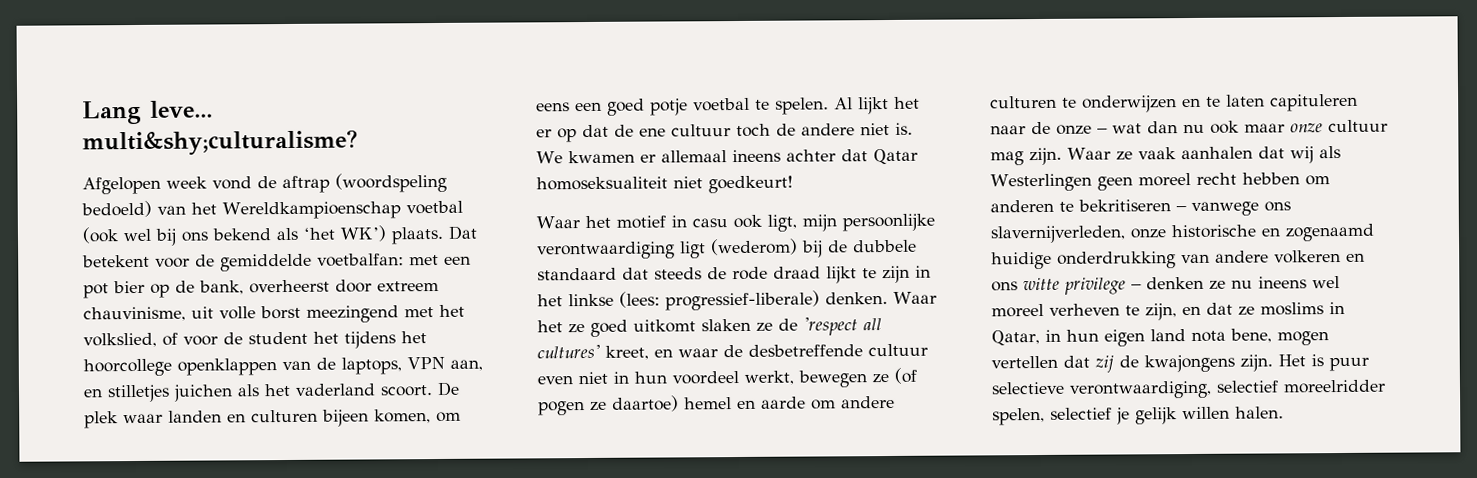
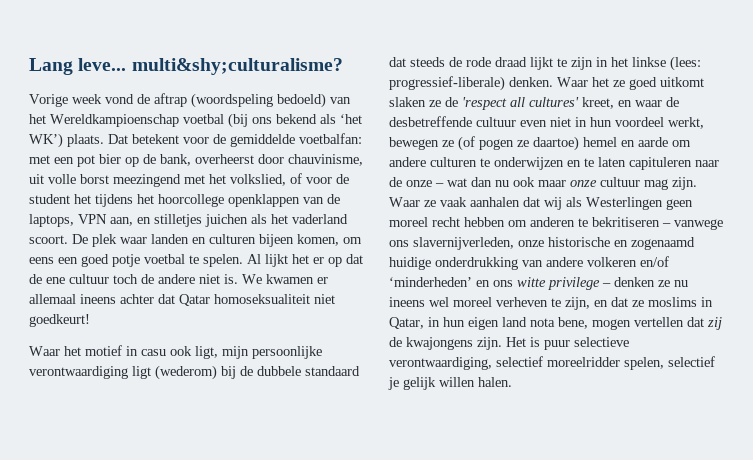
- Afgelopen week vond de aftrap (woordspeling bedoeld) van het Wereldkampioenschap voetbal (ook wel bij ons bekend als ‘het WK’) plaats.
+ Vorige week vond de aftrap (woordspeling bedoeld) van het Wereldkampioenschap voetbal (bij ons bekend als ‘het WK’) plaats.
- Dat betekent voor de gemiddelde voetbalfan: met een pot bier op de bank, overheerst door extreem chauvinisme, uit volle borst meezingend met het volkslied, of voor de student het tijdens het hoorcollege openklappen van de laptops, VPN aan, en stilletjes juichen als het vaderland scoort.
+ Dat betekent voor de gemiddelde voetbalfan: met een pot bier op de bank, overheerst door chauvinisme, uit volle borst meezingend met het volkslied, of voor de student het tijdens het hoorcollege openklappen van de laptops, VPN aan, en stilletjes juichen als het vaderland scoort.
- Waar ze vaak aanhalen dat wij als Westerlingen geen moreel recht hebben om anderen te bekritiseren – vanwege ons slavernijverleden, onze historische en zogenaamd huidige onderdrukking van andere volkeren en ons witte privilege – denken ze nu ineens wel moreel verheven te zijn, en dat ze moslims in Qatar, in hun eigen land nota bene, mogen vertellen dat zij de kwajongens zijn.
+ Waar ze vaak aanhalen dat wij als Westerlingen geen moreel recht hebben om anderen te bekritiseren – vanwege ons slavernijverleden, onze historische en zogenaamd huidige onderdrukking van andere volkeren en/of ‘minderheden’ en ons witte privilege – denken ze nu ineens wel moreel verheven te zijn, en dat ze moslims in Qatar, in hun eigen land nota bene, mogen vertellen dat zij de kwajongens zijn.

